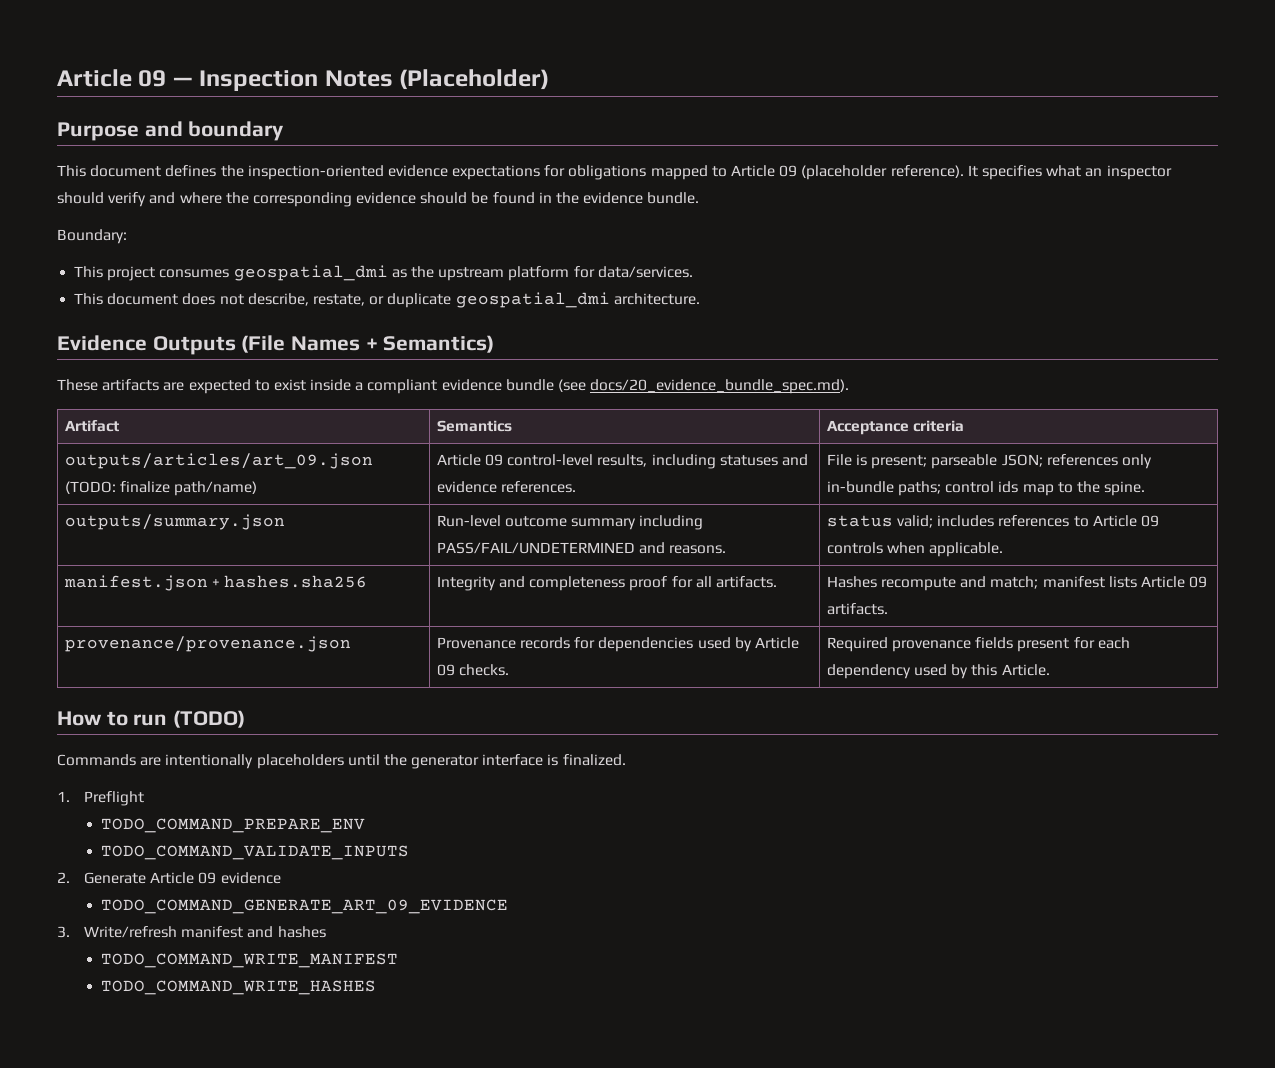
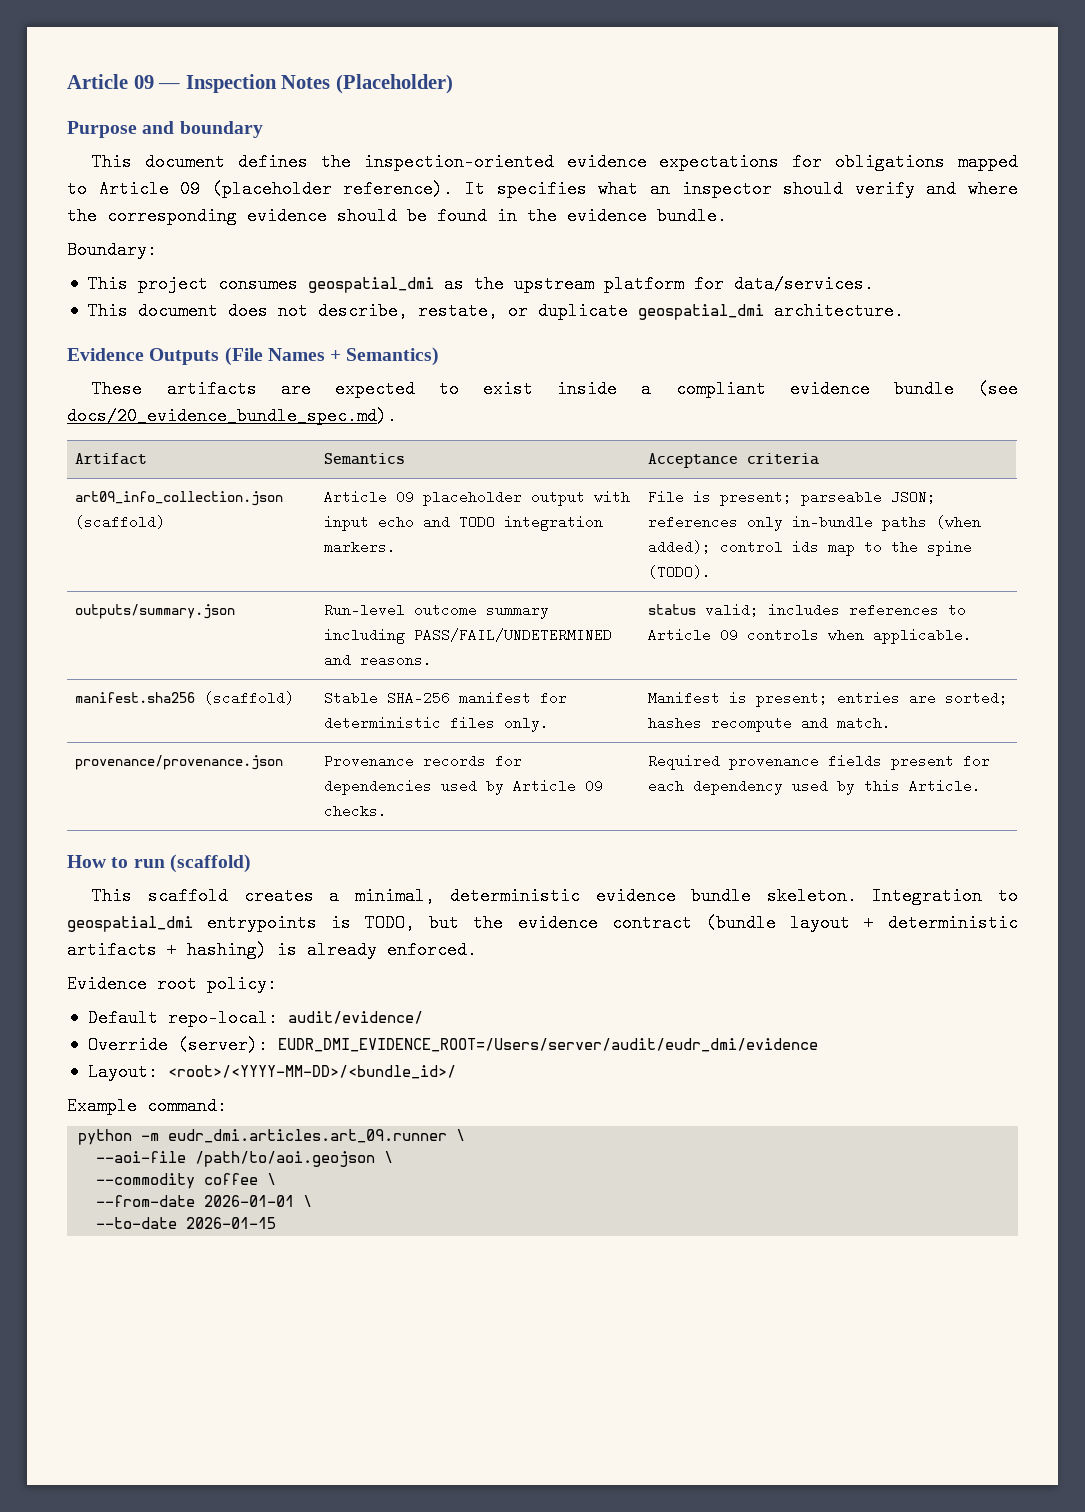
- outputs/articles/art_09.json (TODO: finalize path/name) | Article 09 control-level results, including statuses and evidence references. | File is present; parseable JSON; references only in-bundle paths; control ids map to the spine.
+ art09_info_collection.json (scaffold) | Article 09 placeholder output with input echo and TODO integration markers. | File is present; parseable JSON; references only in-bundle paths (when added); control ids map to the spine (TODO).
- manifest.json + hashes.sha256 | Integrity and completeness proof for all artifacts. | Hashes recompute and match; manifest lists Article 09 artifacts.
+ manifest.sha256 (scaffold) | Stable SHA-256 manifest for deterministic files only. | Manifest is present; entries are sorted; hashes recompute and match.
- How to run (TODO)
- Commands are intentionally placeholders until the generator interface is finalized.
- 1. Preflight
- TODO_COMMAND_PREPARE_ENV
- TODO_COMMAND_VALIDATE_INPUTS
- 2. Generate Article 09 evidence
- TODO_COMMAND_GENERATE_ART_09_EVIDENCE
- 3. Write/refresh manifest and hashes
- TODO_COMMAND_WRITE_MANIFEST
- TODO_COMMAND_WRITE_HASHES
+ How to run (scaffold)
+ This scaffold creates a minimal, deterministic evidence bundle skeleton. Integration to geospatial_dmi entrypoints is TODO, but the evidence contract (bundle layout + deterministic artifacts + hashing) is already enforced.
+ Evidence root policy:
+ Default repo-local: audit/evidence/
+ Override (server): EUDR_DMI_EVIDENCE_ROOT=/Users/server/audit/eudr_dmi/evidence
+ Layout: <root>/<YYYY-MM-DD>/<bundle_id>/
+ Example command:
+ python -m eudr_dmi.articles.art_09.runner \
+ --aoi-file /path/to/aoi.geojson \
+ --commodity coffee \
+ --from-date 2026-01-01 \
+ --to-date 2026-01-15

